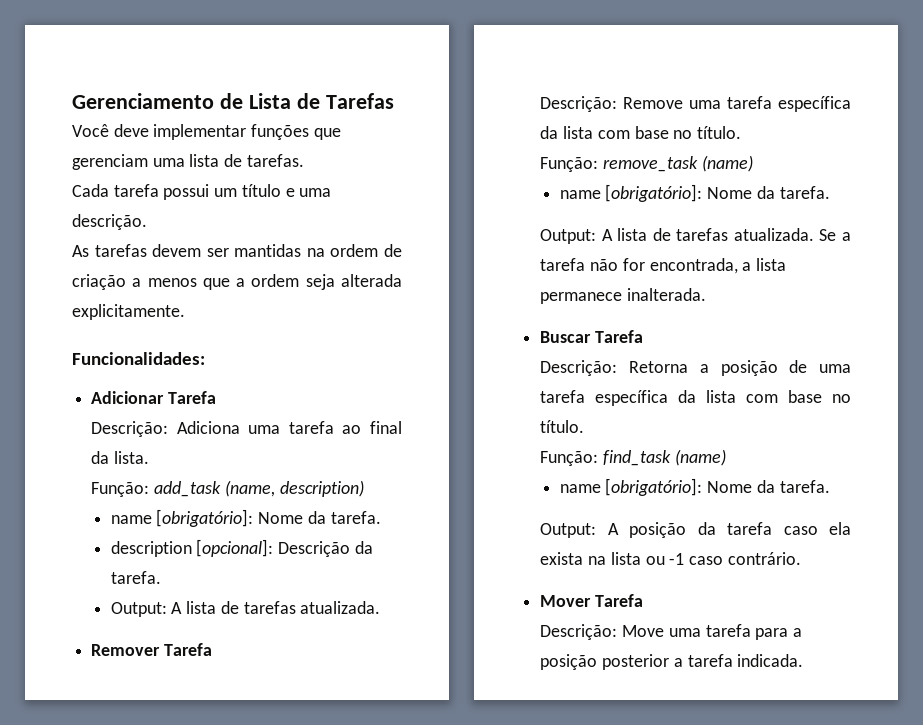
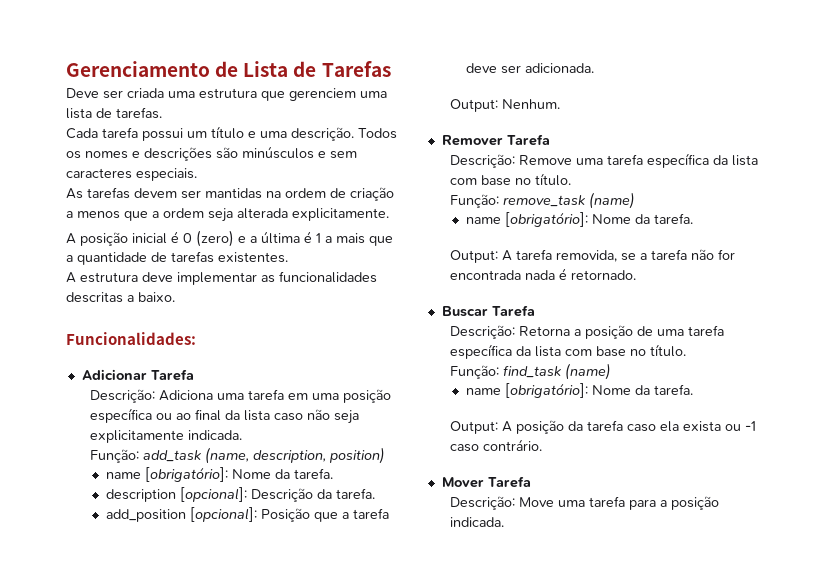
- Você deve implementar funções que gerenciam uma lista de tarefas.
+ Deve ser criada uma estrutura que gerenciem uma lista de tarefas.
+ Todos os nomes e descrições são minúsculos e sem caracteres especiais.
+ A posição inicial é 0 (zero) e a última é 1 a mais que a quantidade de tarefas existentes.
+ A estrutura deve implementar as funcionalidades descritas a baixo.
- Descrição: Adiciona uma tarefa ao final da lista.
+ Descrição: Adiciona uma tarefa em uma posição específica ou ao final da lista caso não seja explicitamente indicada.
- Função: add_task (name, description)
+ Função: add_task (name, description, position)
  description [opcional]: Descrição da tarefa.
- Output: A lista de tarefas atualizada.
+ add_position [opcional]: Posição que a tarefa deve ser adicionada.
+ Output: Nenhum.
- Output: A lista de tarefas atualizada. Se a tarefa não for encontrada, a lista permanece inalterada.
+ Output: A tarefa removida, se a tarefa não for encontrada nada é retornado.
- Output: A posição da tarefa caso ela exista na lista ou -1 caso contrário.
+ Output: A posição da tarefa caso ela exista ou -1 caso contrário.
- Descrição: Move uma tarefa para a posição posterior a tarefa indicada.
+ Descrição: Move uma tarefa para a posição indicada.

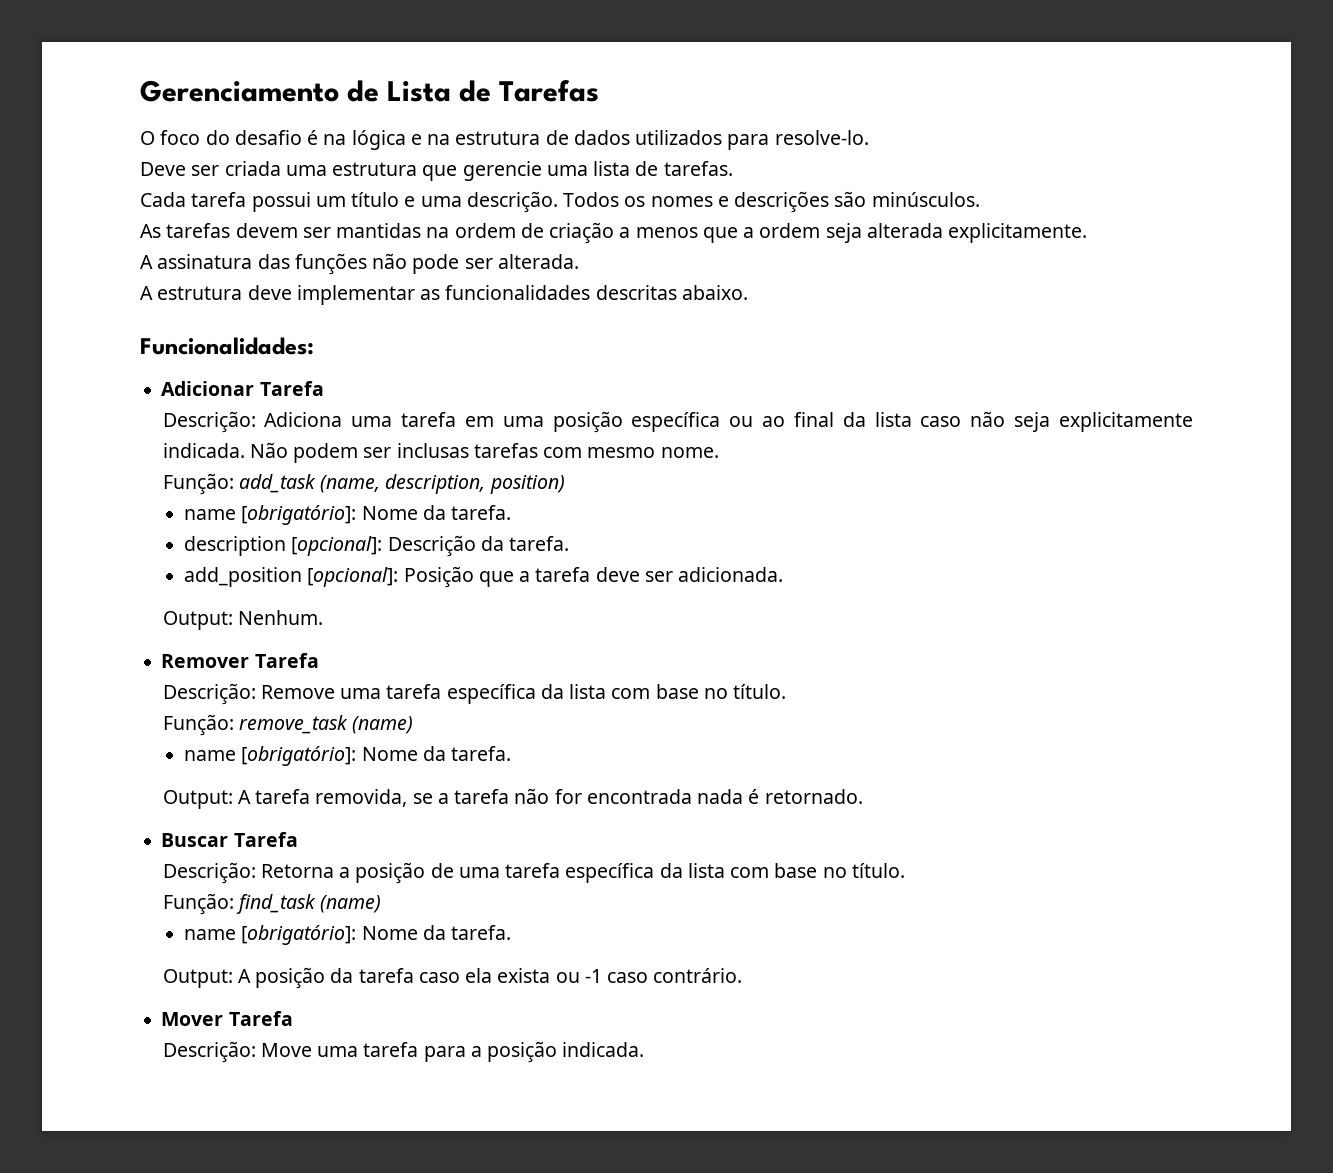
+ O foco do desafio é na lógica e na estrutura de dados utilizados para resolve-lo.
- Deve ser criada uma estrutura que gerenciem uma lista de tarefas.
+ Deve ser criada uma estrutura que gerencie uma lista de tarefas.
- Todos os nomes e descrições são minúsculos e sem caracteres especiais.
+ Todos os nomes e descrições são minúsculos.
- A posição inicial é 0 (zero) e a última é 1 a mais que a quantidade de tarefas existentes.
+ A assinatura das funções não pode ser alterada.
- A estrutura deve implementar as funcionalidades descritas a baixo.
+ A estrutura deve implementar as funcionalidades descritas abaixo.
+ Não podem ser inclusas tarefas com mesmo nome.

